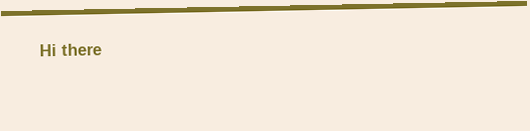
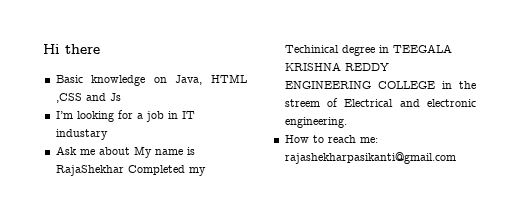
+ Basic knowledge on Java, HTML ,CSS and Js
+ I’m looking for a job in IT industary
+ Ask me about My name is RajaShekhar Completed my Techinical degree in TEEGALA KRISHNA REDDY ENGINEERING COLLEGE in the streem of Electrical and electronic engineering.
+ How to reach me: rajashekharpasikanti@gmail.com

